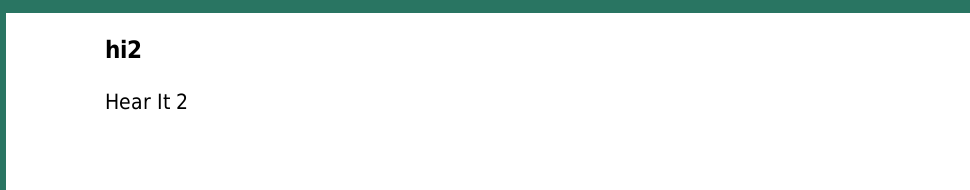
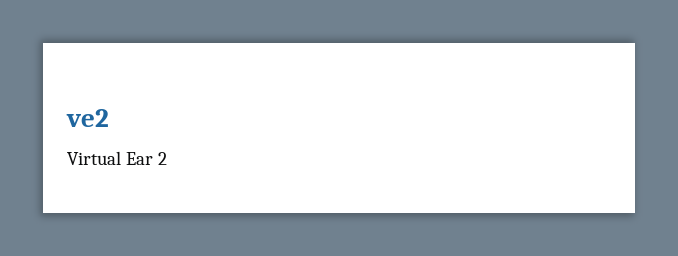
- hi2
- Hear It 2
+ ve2
+ Virtual Ear 2

